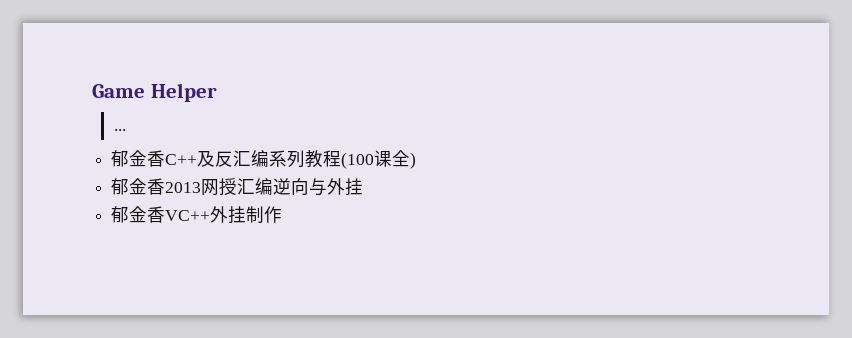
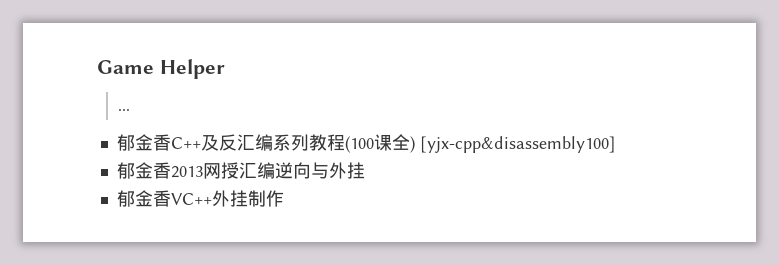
- 郁金香C++及反汇编系列教程(100课全)
+ 郁金香C++及反汇编系列教程(100课全) [yjx-cpp&disassembly100]

